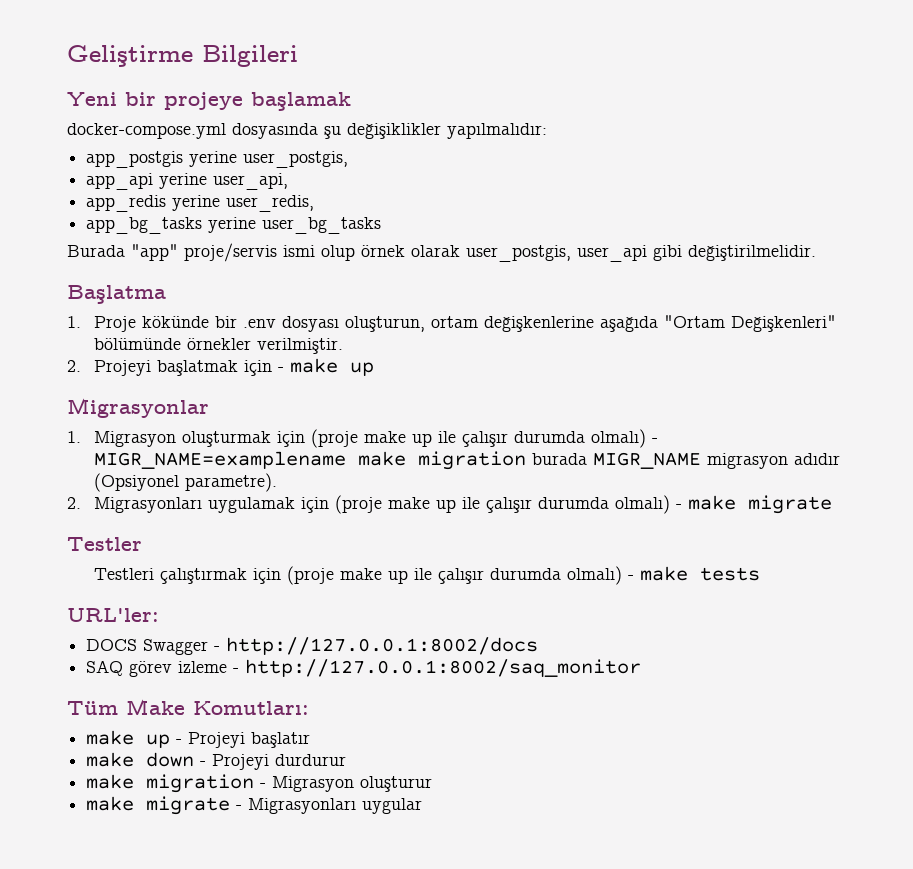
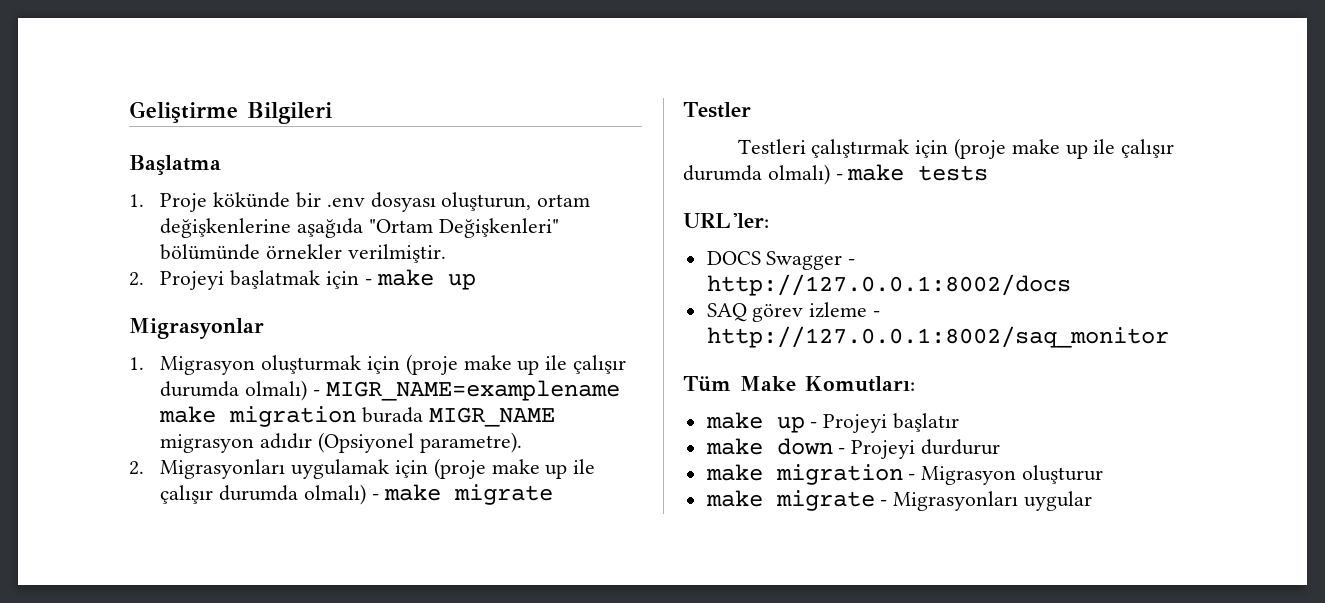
- Yeni bir projeye başlamak
- docker-compose.yml dosyasında şu değişiklikler yapılmalıdır:
- app_postgis yerine user_postgis,
- app_api yerine user_api,
- app_redis yerine user_redis,
- app_bg_tasks yerine user_bg_tasks
- Burada "app" proje/servis ismi olup örnek olarak user_postgis, user_api gibi değiştirilmelidir.

